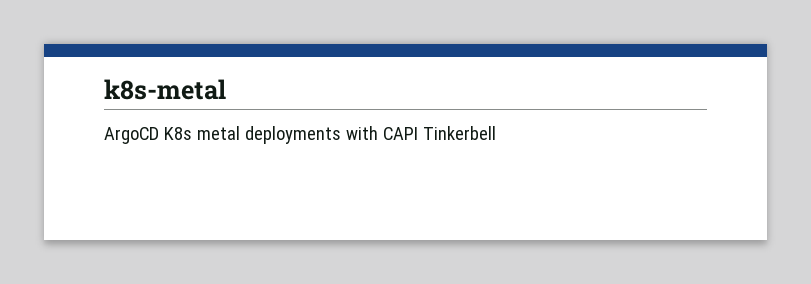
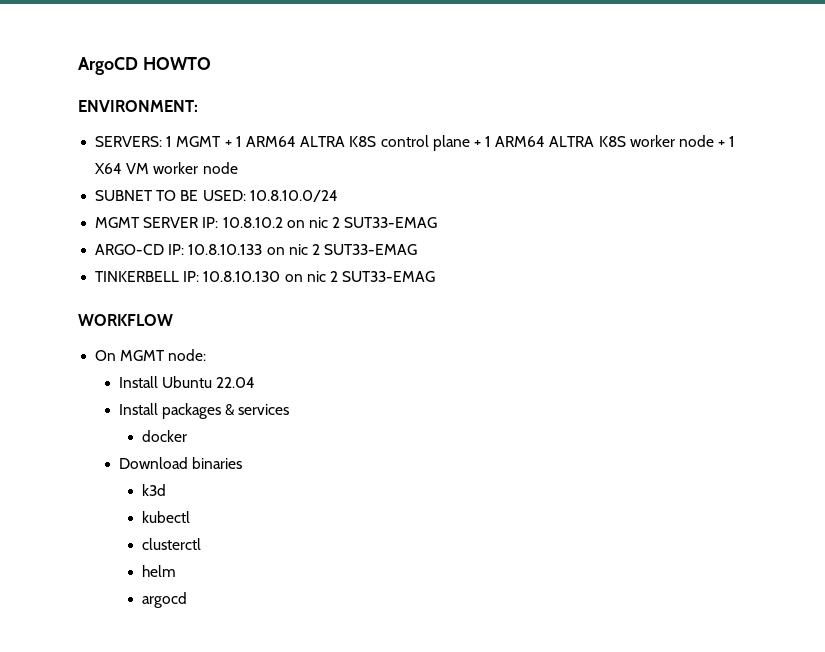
- k8s-metal
- ArgoCD K8s metal deployments with CAPI Tinkerbell
+ ArgoCD HOWTO
+ ENVIRONMENT:
+ SERVERS: 1 MGMT + 1 ARM64 ALTRA K8S control plane + 1 ARM64 ALTRA K8S worker node + 1 X64 VM worker node
+ SUBNET TO BE USED: 10.8.10.0/24
+ MGMT SERVER IP: 10.8.10.2 on nic 2 SUT33-EMAG
+ ARGO-CD IP: 10.8.10.133 on nic 2 SUT33-EMAG
+ TINKERBELL IP: 10.8.10.130 on nic 2 SUT33-EMAG
+ WORKFLOW
+ On MGMT node:
+ Install Ubuntu 22.04
+ Install packages & services
+ docker
+ Download binaries
+ k3d
+ kubectl
+ clusterctl
+ helm
+ argocd

